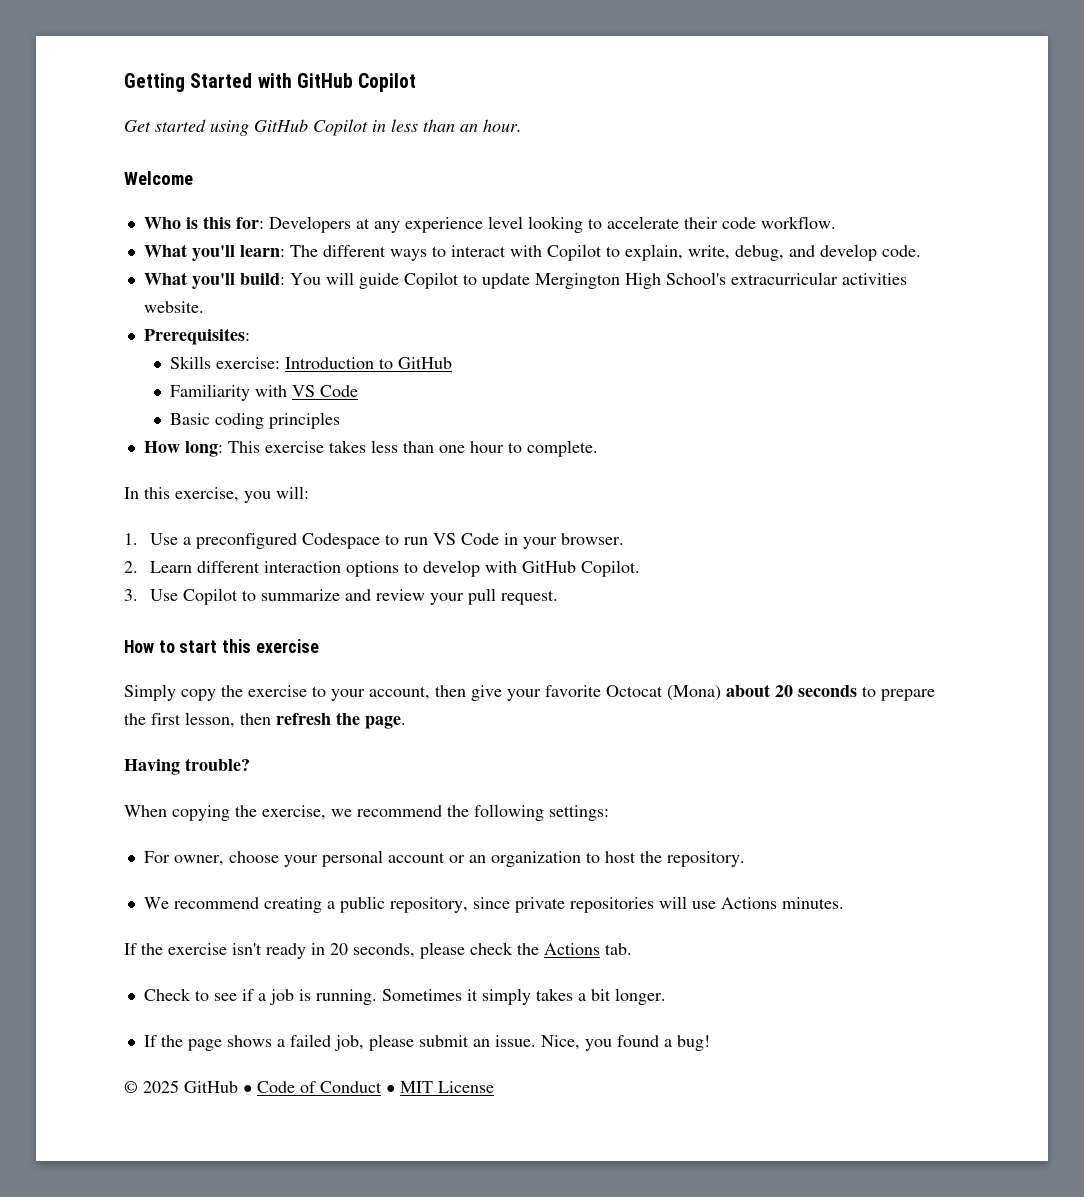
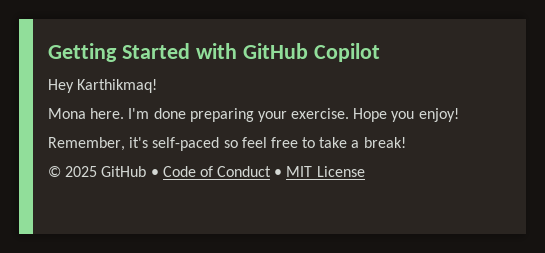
- Get started using GitHub Copilot in less than an hour.
- Welcome
- Who is this for: Developers at any experience level looking to accelerate their code workflow.
- What you'll learn: The different ways to interact with Copilot to explain, write, debug, and develop code.
- What you'll build: You will guide Copilot to update Mergington High School's extracurricular activities website.
- Prerequisites:
- Skills exercise: Introduction to GitHub
- Familiarity with VS Code
- Basic coding principles
- How long: This exercise takes less than one hour to complete.
- In this exercise, you will:
- 1. Use a preconfigured Codespace to run VS Code in your browser.
- 2. Learn different interaction options to develop with GitHub Copilot.
- 3. Use Copilot to summarize and review your pull request.
- How to start this exercise
- Simply copy the exercise to your account, then give your favorite Octocat (Mona) about 20 seconds to prepare the first lesson, then refresh the page.
- Having trouble?
- When copying the exercise, we recommend the following settings:
- For owner, choose your personal account or an organization to host the repository.
- We recommend creating a public repository, since private repositories will use Actions minutes.
- If the exercise isn't ready in 20 seconds, please check the Actions tab.
- Check to see if a job is running. Sometimes it simply takes a bit longer.
- If the page shows a failed job, please submit an issue. Nice, you found a bug!
+ Hey Karthikmaq!
+ Mona here. I'm done preparing your exercise. Hope you enjoy!
+ Remember, it's self-paced so feel free to take a break!

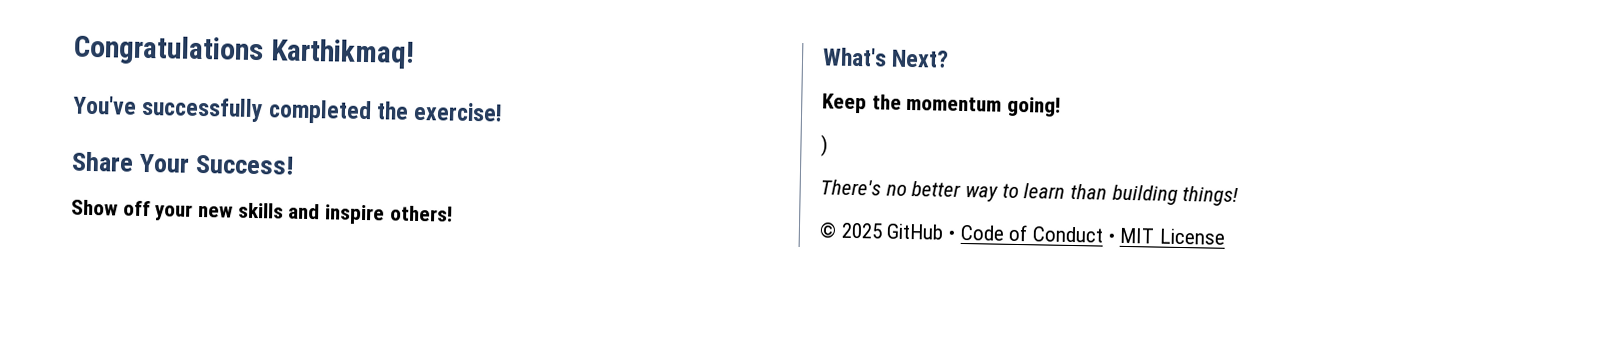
- Getting Started with GitHub Copilot
- Hey Karthikmaq!
- Mona here. I'm done preparing your exercise. Hope you enjoy!
- Remember, it's self-paced so feel free to take a break!
+ Congratulations Karthikmaq!
+ You've successfully completed the exercise!
+ Share Your Success!
+ Show off your new skills and inspire others!
+ What's Next?
+ Keep the momentum going!
+ )
+ There's no better way to learn than building things!

